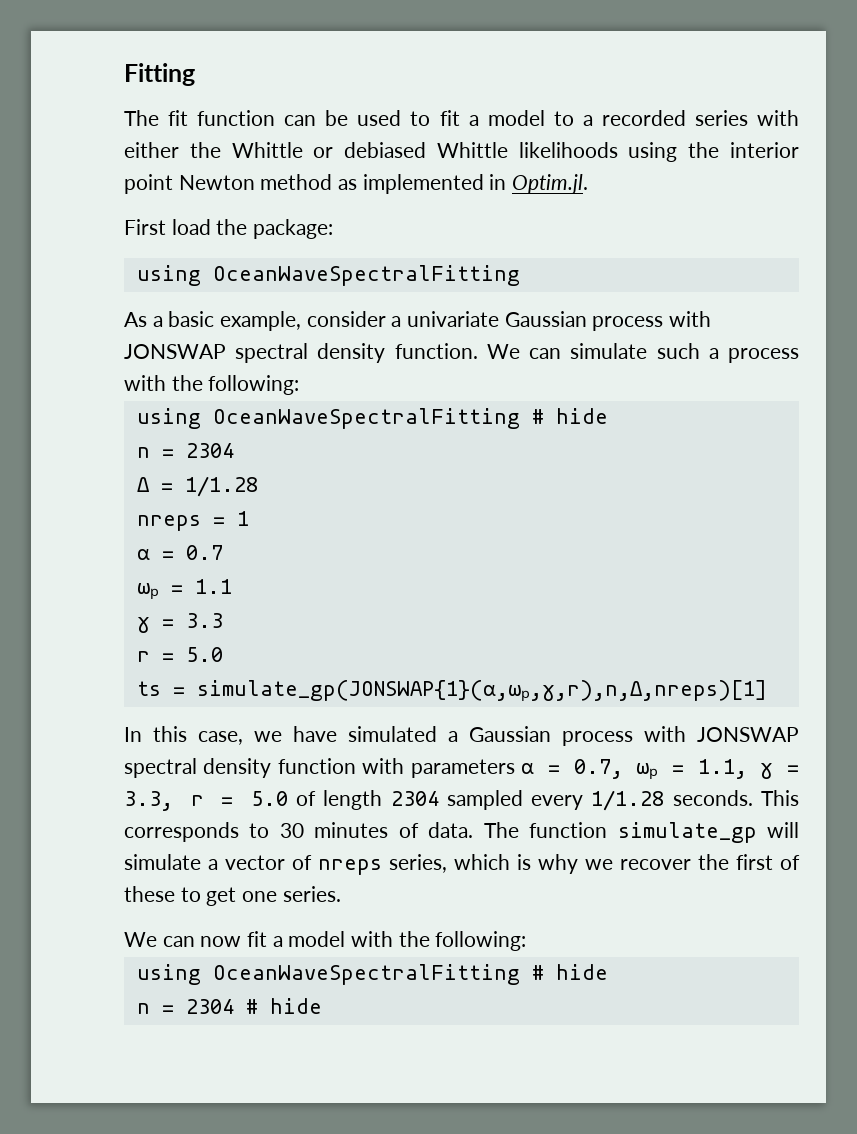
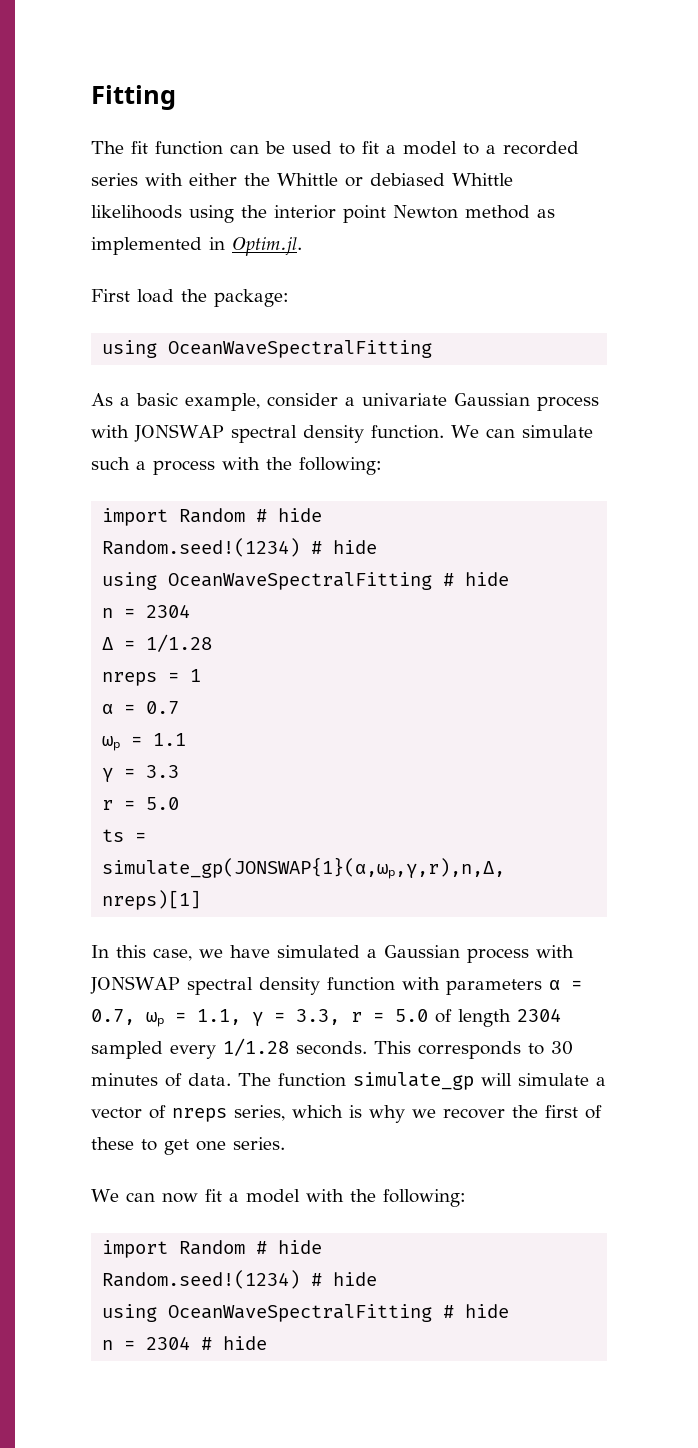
  We can simulate such a process with the following:
+ import Random # hide
+ Random.seed!(1234) # hide
  We can now fit a model with the following:
+ import Random # hide
+ Random.seed!(1234) # hide

